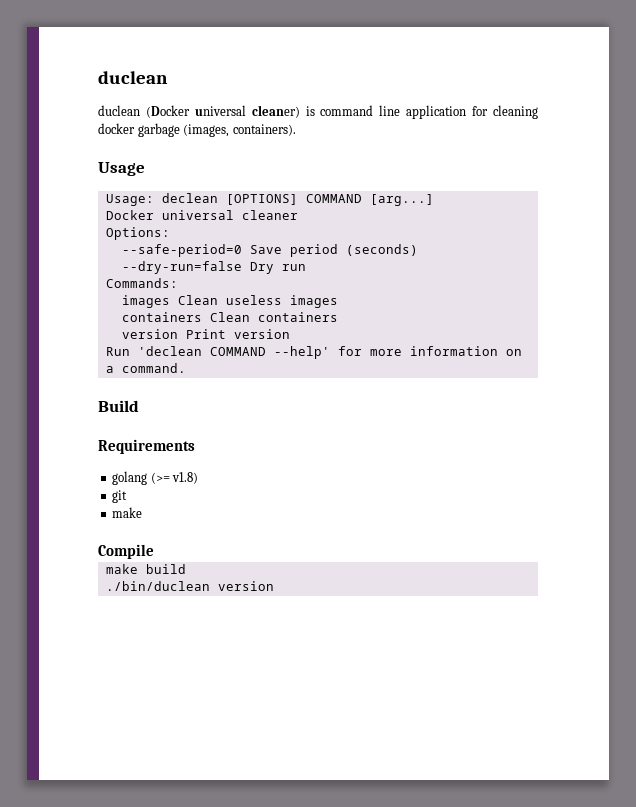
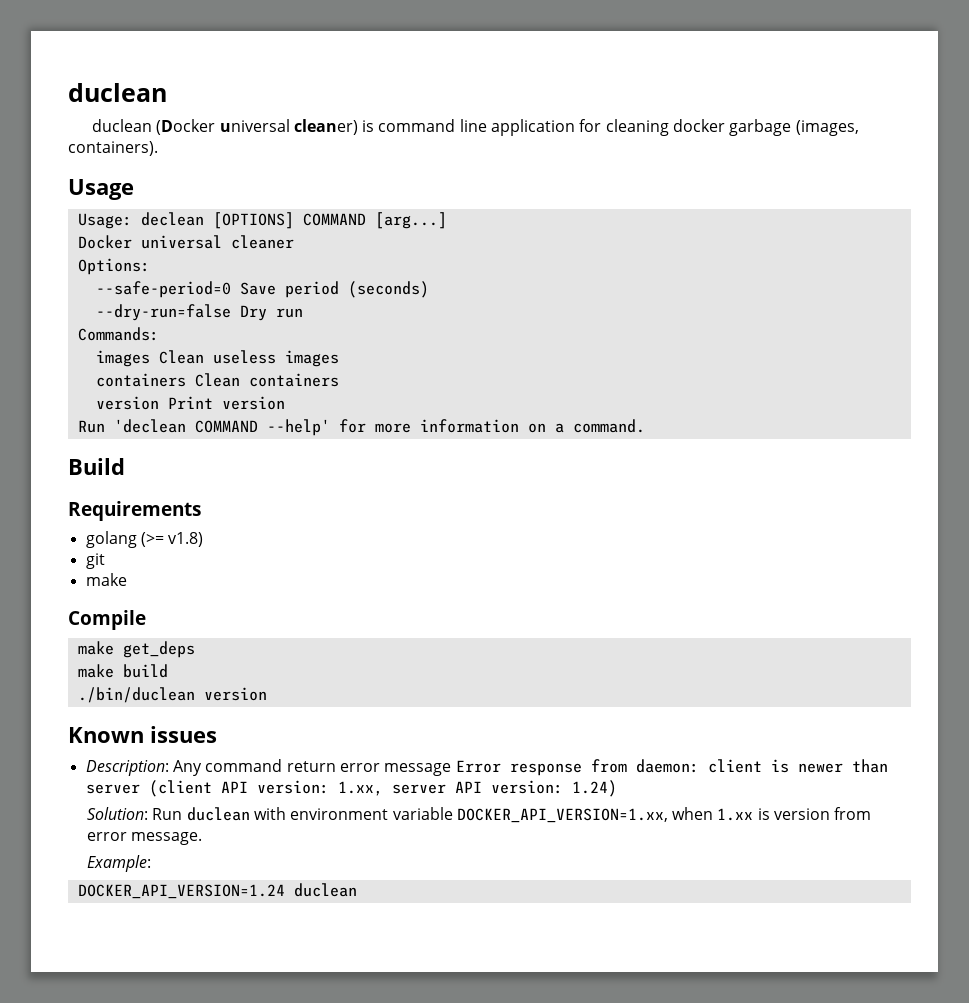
+ make get_deps
+ Known issues
+ Description: Any command return error message Error response from daemon: client is newer than server (client API version: 1.xx, server API version: 1.24)
+ Solution: Run duclean with environment variable DOCKER_API_VERSION=1.xx, when 1.xx is version from error message.
+ Example:
+ DOCKER_API_VERSION=1.24 duclean

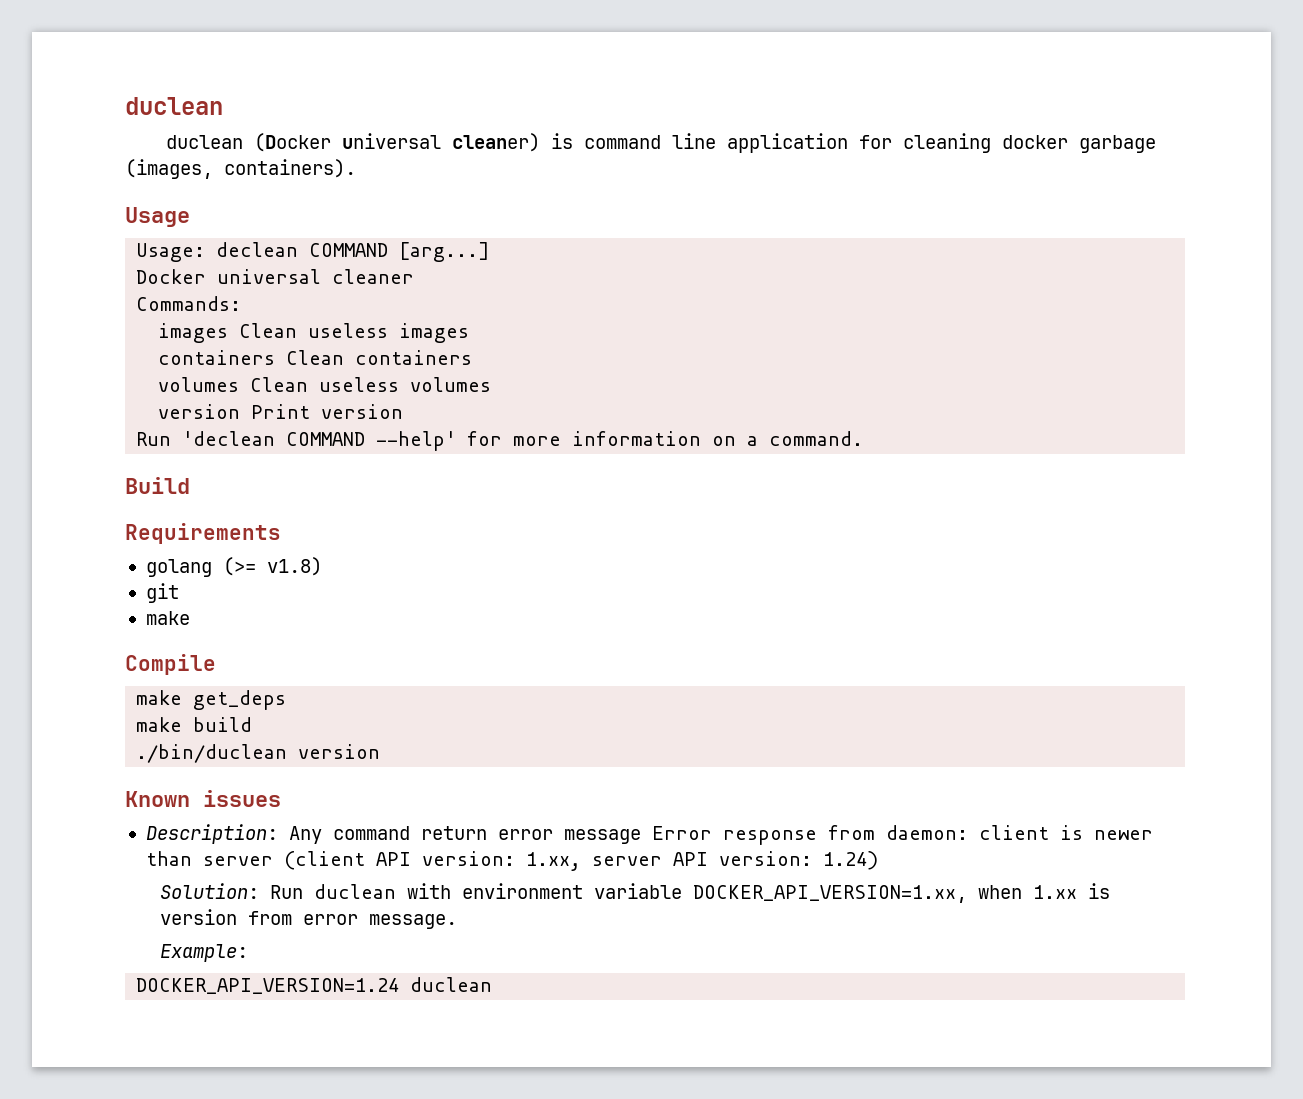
- Usage: declean [OPTIONS] COMMAND [arg...]
+ Usage: declean COMMAND [arg...]
- Options:
- --safe-period=0 Save period (seconds)
- --dry-run=false Dry run
+ volumes Clean useless volumes

